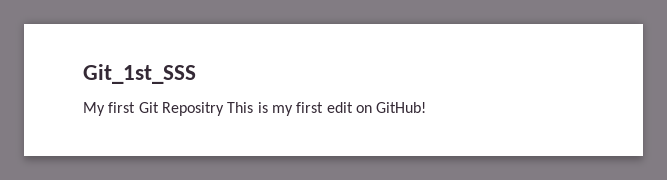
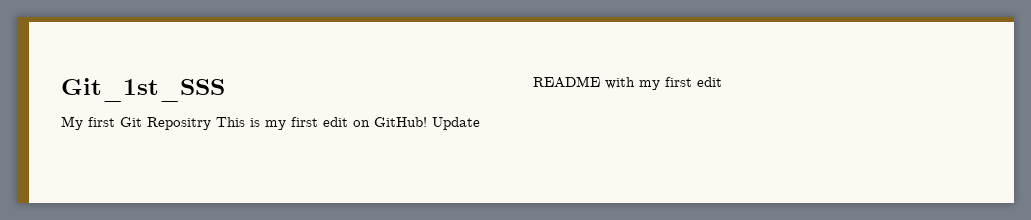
+ Update README with my first edit

